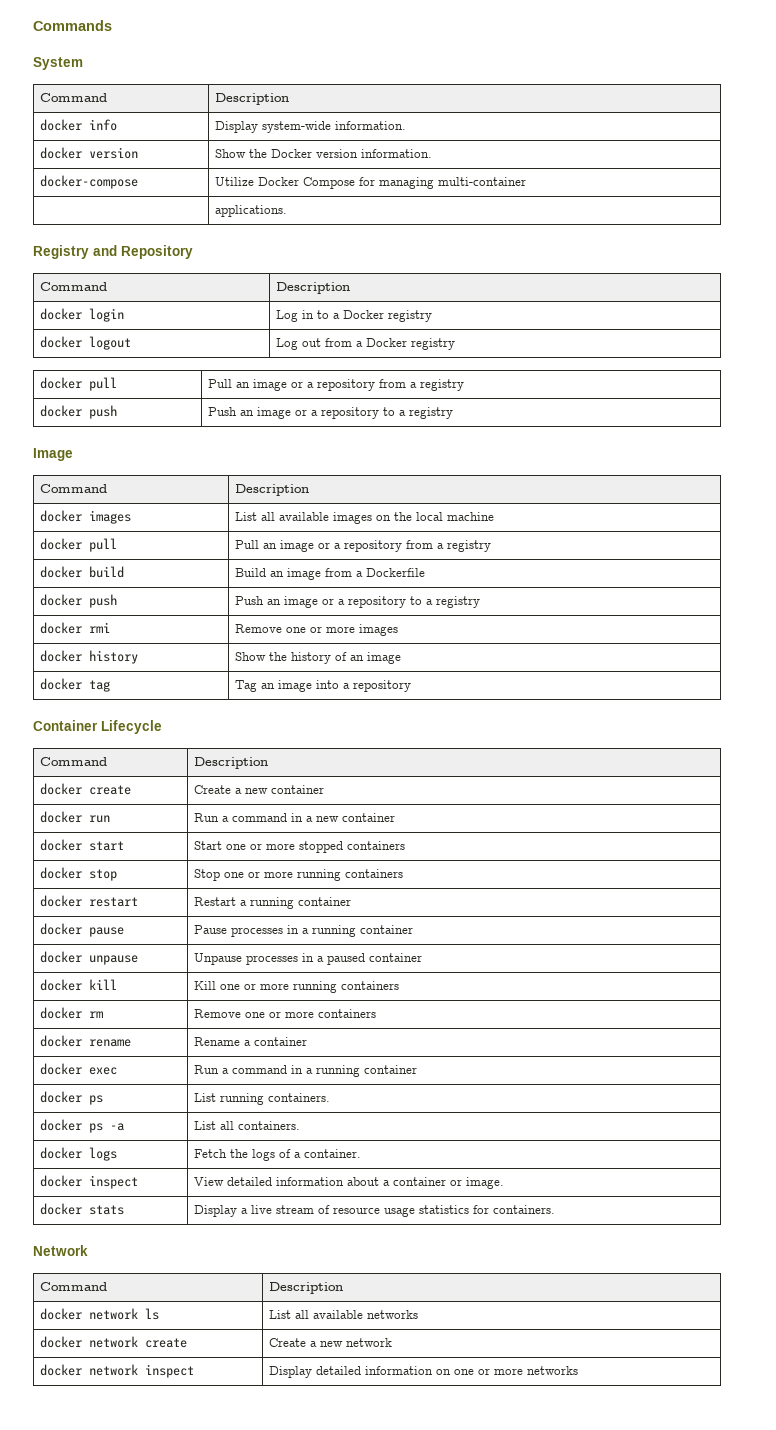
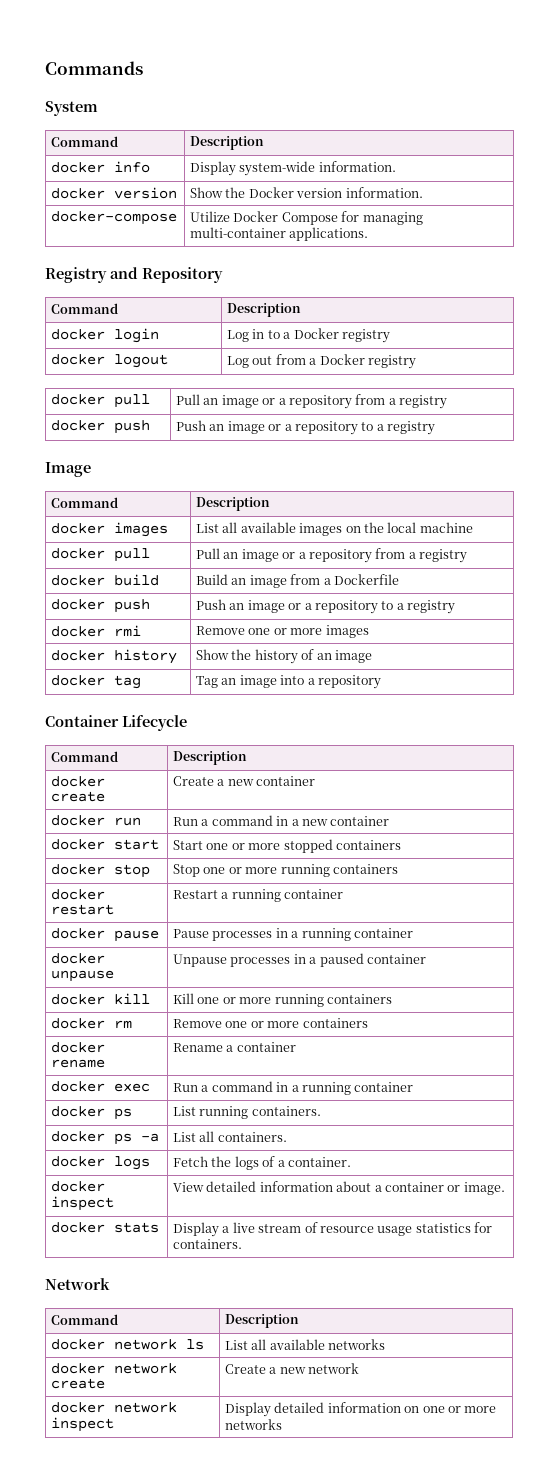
- docker-compose | Utilize Docker Compose for managing multi-container
- | applications.
+ docker-compose | Utilize Docker Compose for managing multi-container applications.

